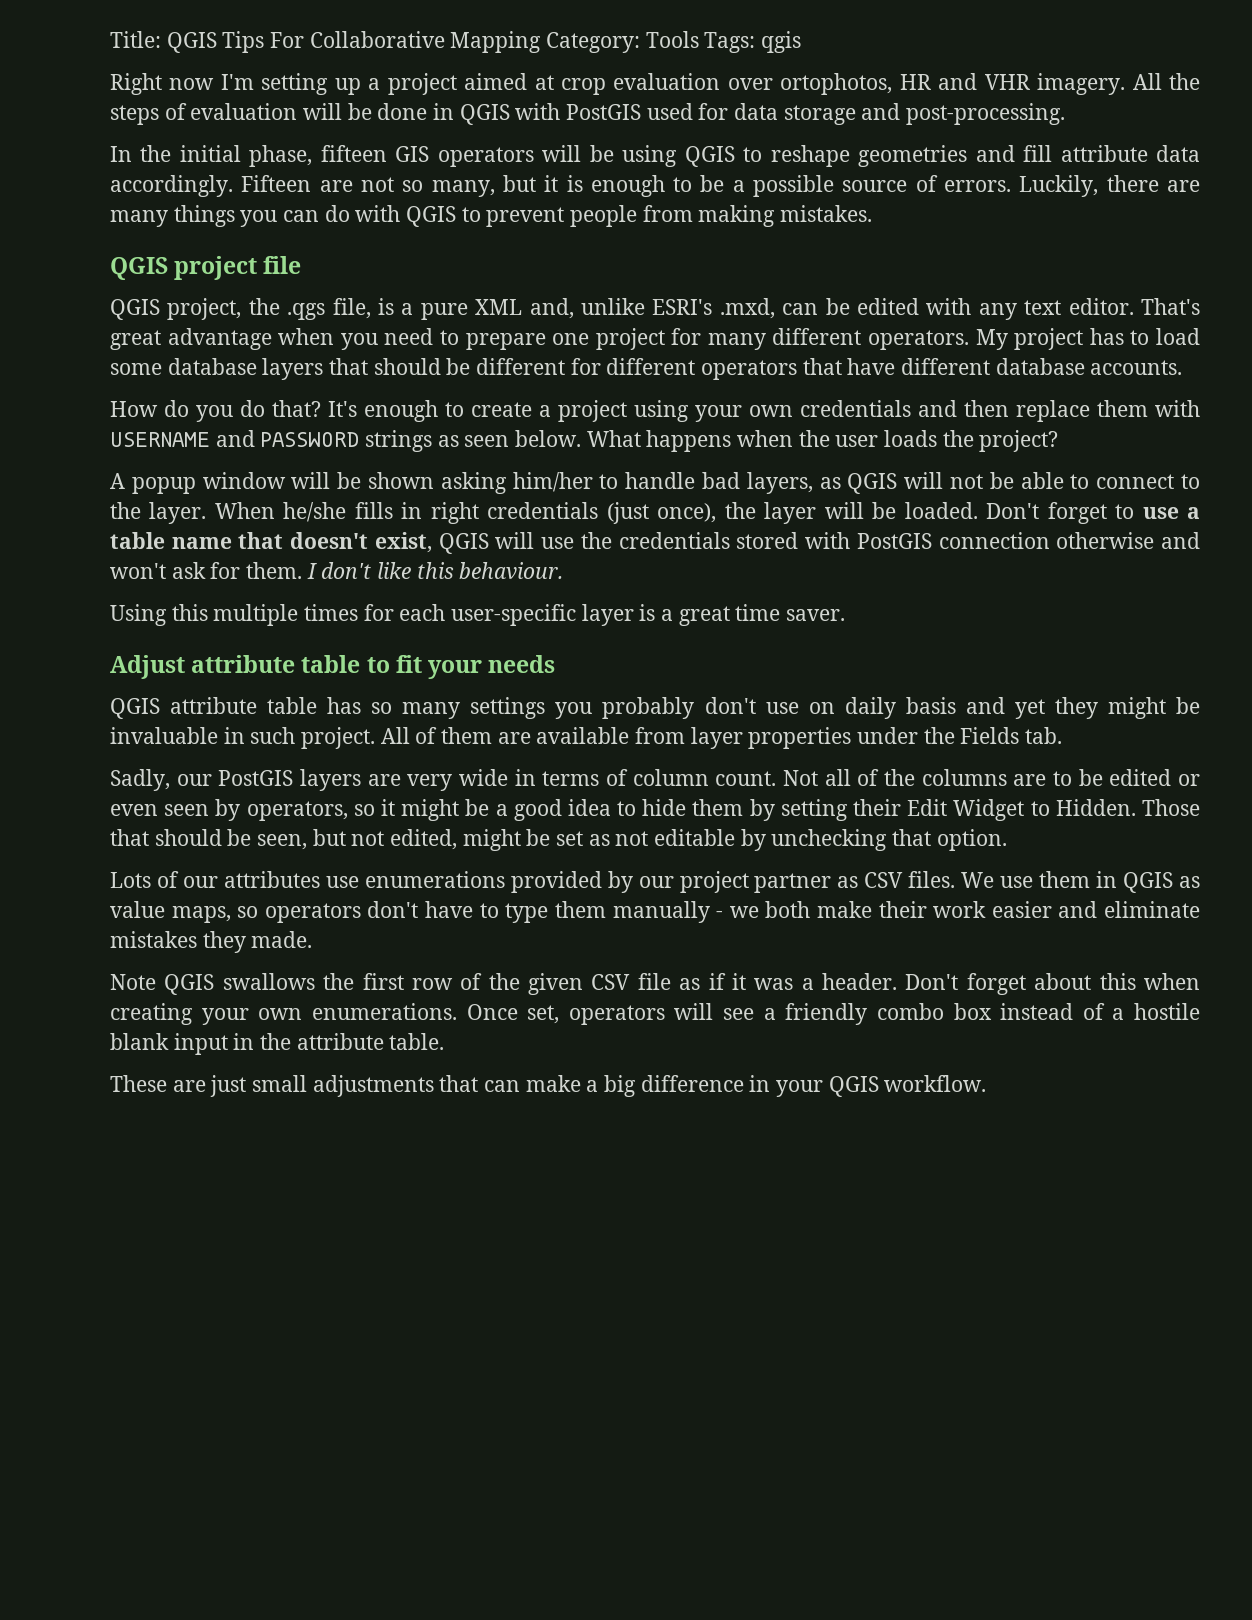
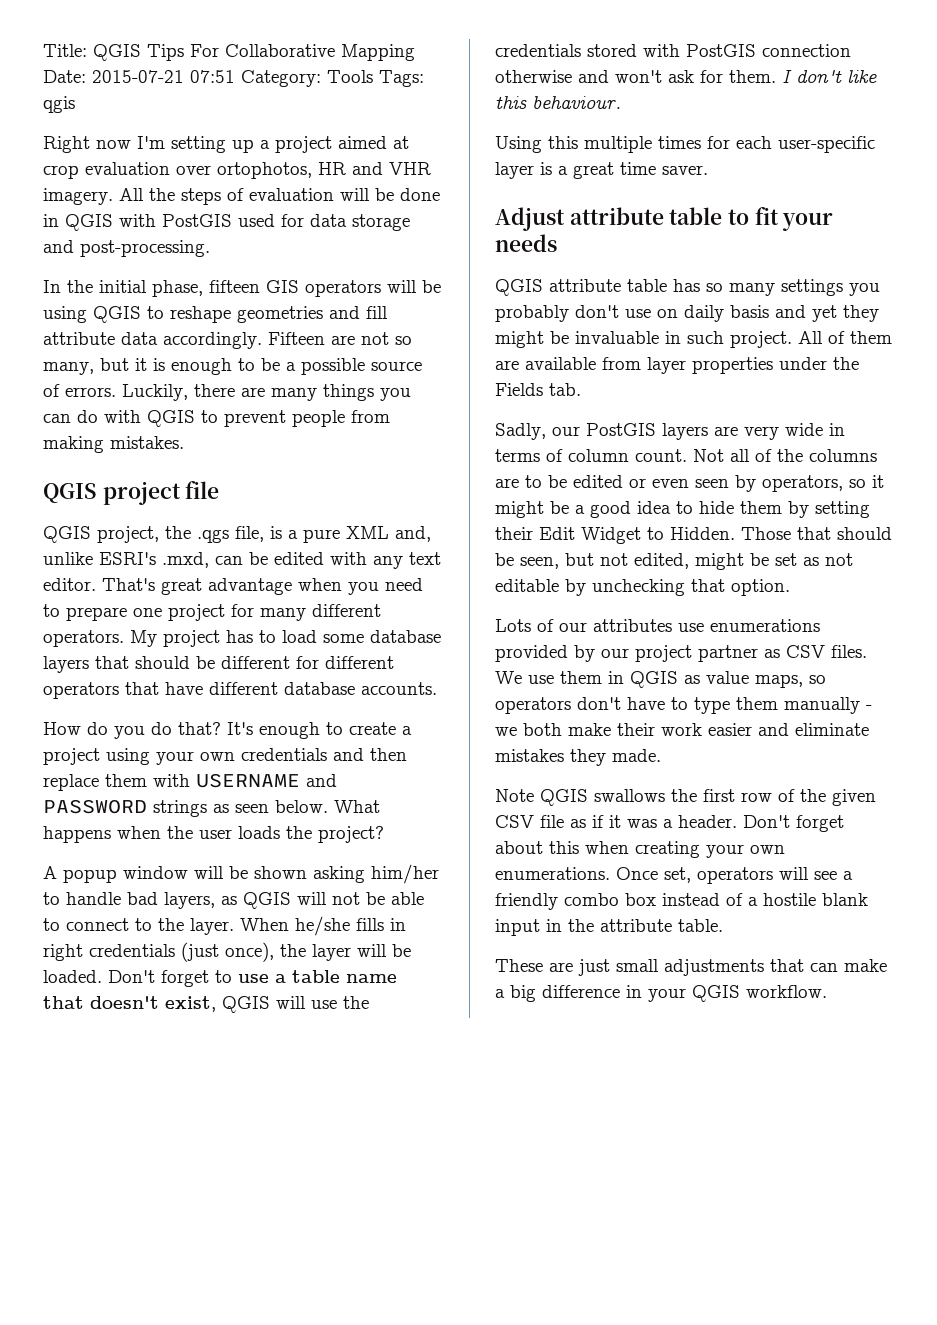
- Title: QGIS Tips For Collaborative Mapping Category: Tools Tags: qgis
+ Title: QGIS Tips For Collaborative Mapping Date: 2015-07-21 07:51 Category: Tools Tags: qgis

